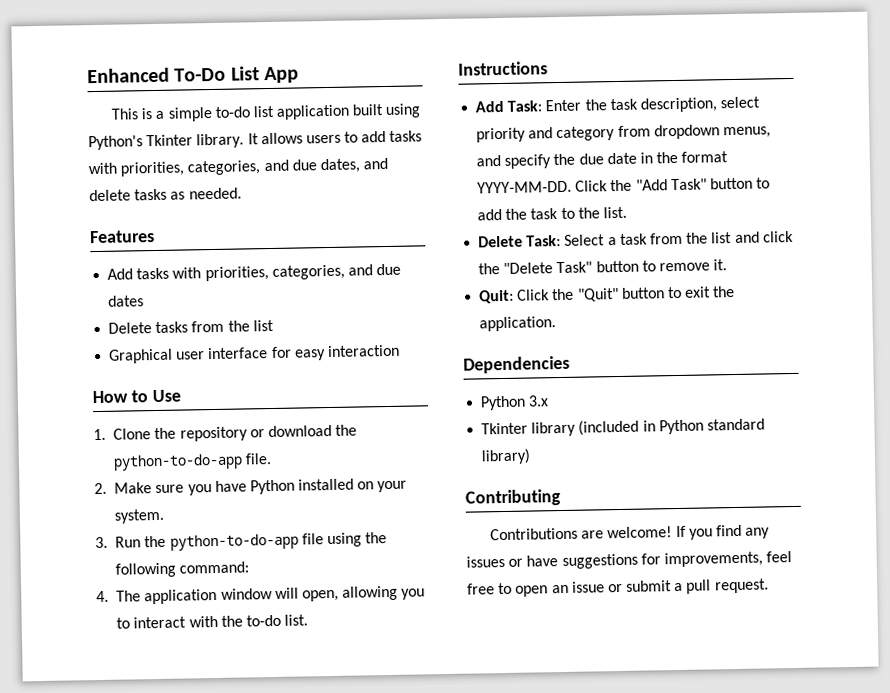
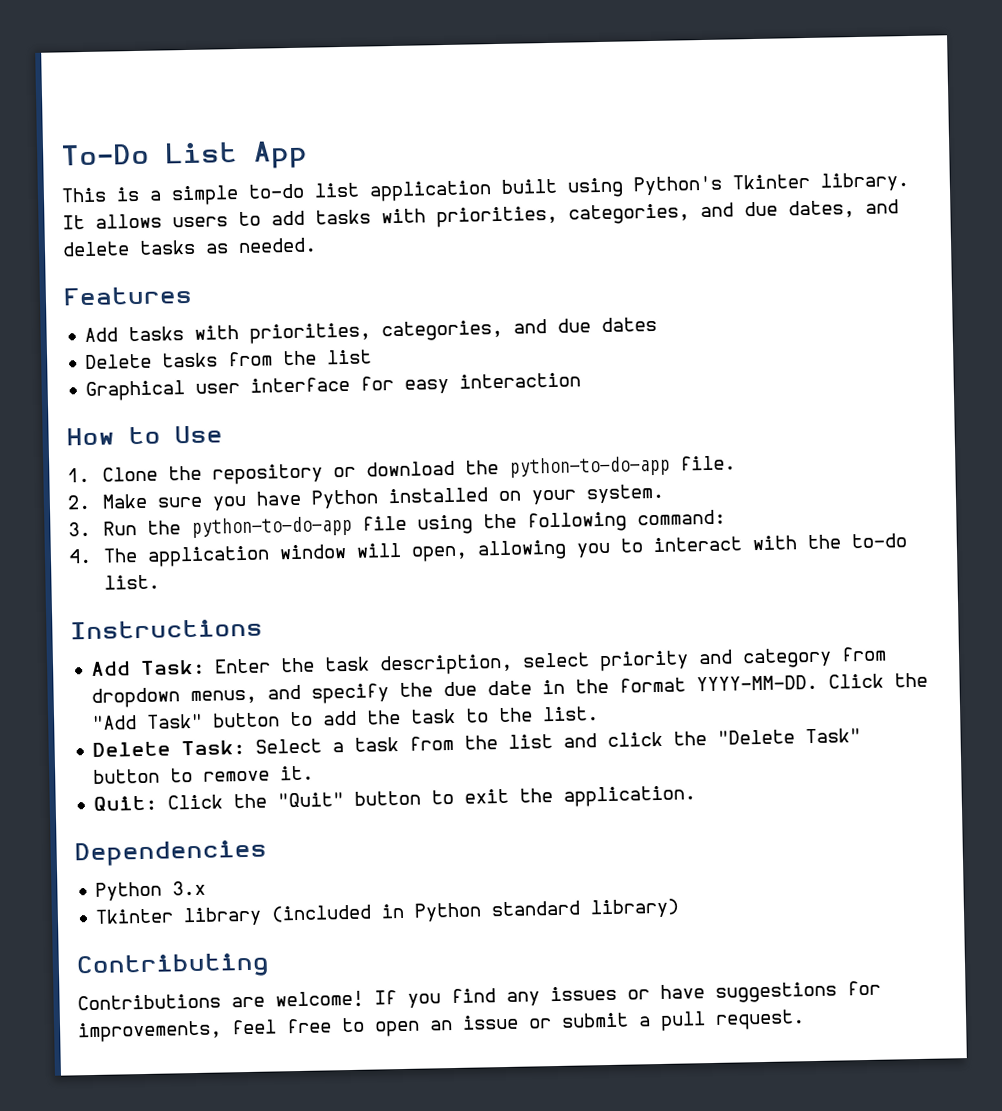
- Enhanced To-Do List App
+ To-Do List App

